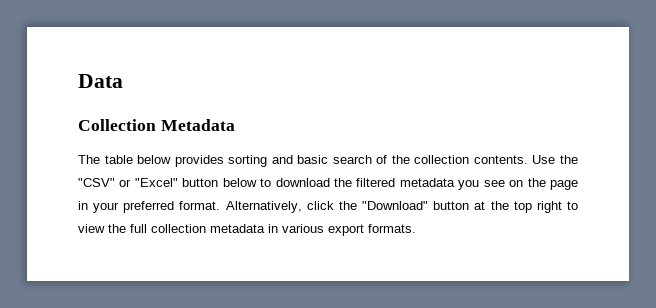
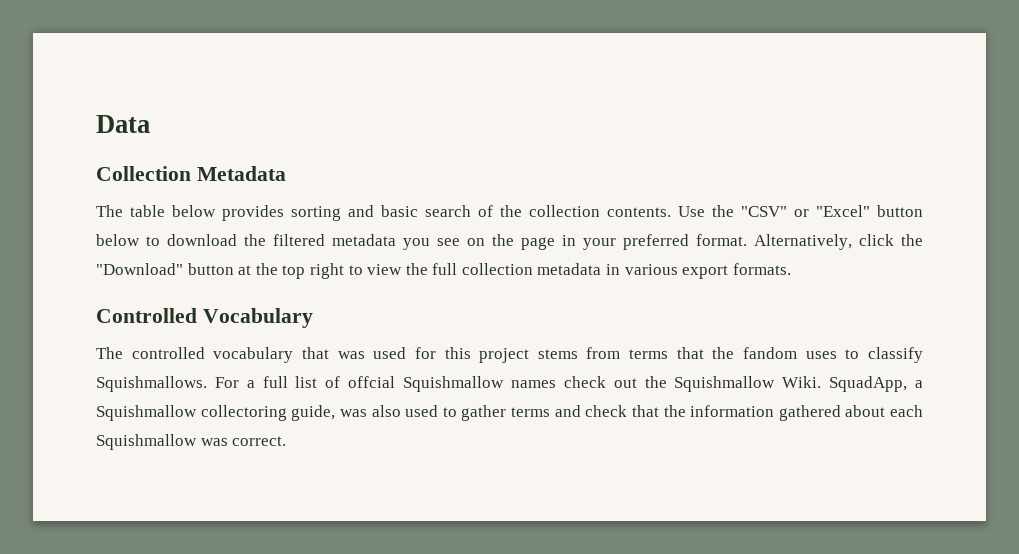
+ Controlled Vocabulary
+ The controlled vocabulary that was used for this project stems from terms that the fandom uses to classify Squishmallows. For a full list of offcial Squishmallow names check out the Squishmallow Wiki. SquadApp, a Squishmallow collectoring guide, was also used to gather terms and check that the information gathered about each Squishmallow was correct.

